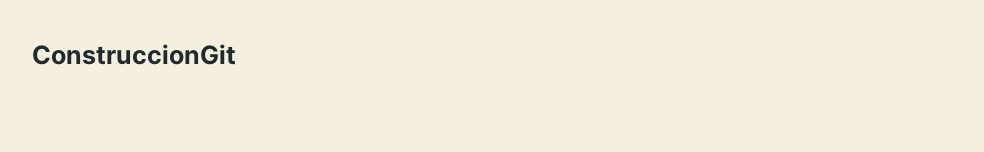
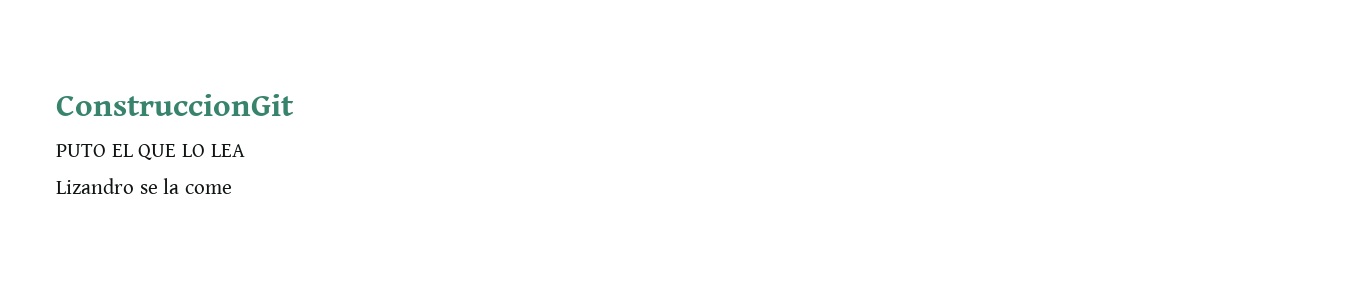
+ PUTO EL QUE LO LEA
+ Lizandro se la come

